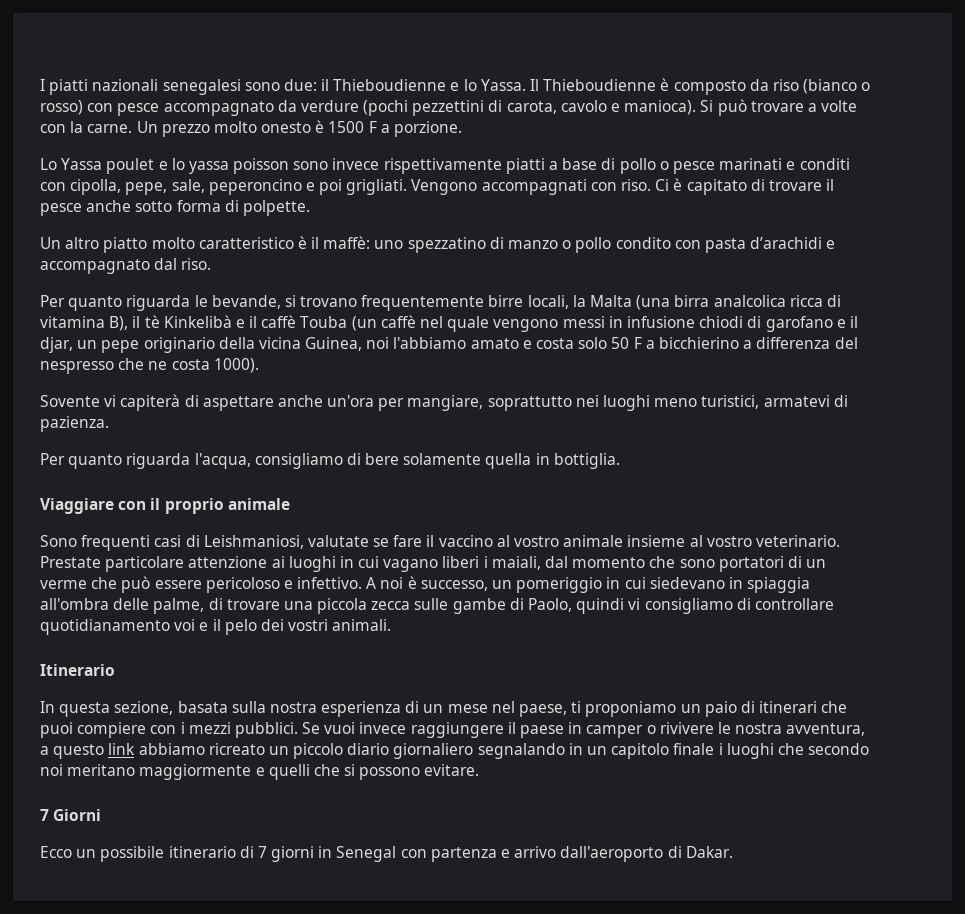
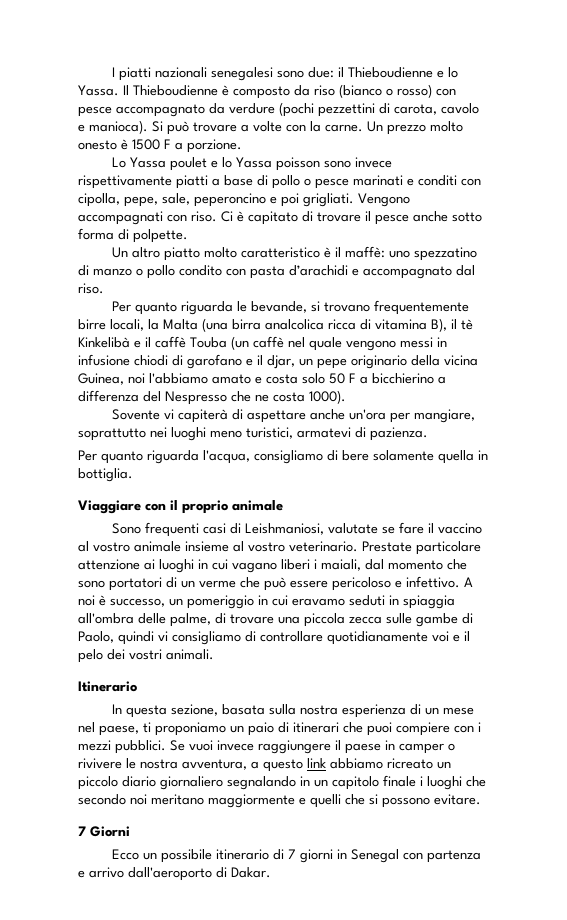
- Lo Yassa poulet e lo yassa poisson sono invece rispettivamente piatti a base di pollo o pesce marinati e conditi con cipolla, pepe, sale, peperoncino e poi grigliati.
+ Lo Yassa poulet e lo Yassa poisson sono invece rispettivamente piatti a base di pollo o pesce marinati e conditi con cipolla, pepe, sale, peperoncino e poi grigliati.
- Per quanto riguarda le bevande, si trovano frequentemente birre locali, la Malta (una birra analcolica ricca di vitamina B), il tè Kinkelibà e il caffè Touba (un caffè nel quale vengono messi in infusione chiodi di garofano e il djar, un pepe originario della vicina Guinea, noi l'abbiamo amato e costa solo 50 F a bicchierino a differenza del nespresso che ne costa 1000).
+ Per quanto riguarda le bevande, si trovano frequentemente birre locali, la Malta (una birra analcolica ricca di vitamina B), il tè Kinkelibà e il caffè Touba (un caffè nel quale vengono messi in infusione chiodi di garofano e il djar, un pepe originario della vicina Guinea, noi l'abbiamo amato e costa solo 50 F a bicchierino a differenza del Nespresso che ne costa 1000).
- A noi è successo, un pomeriggio in cui siedevano in spiaggia all'ombra delle palme, di trovare una piccola zecca sulle gambe di Paolo, quindi vi consigliamo di controllare quotidianamento voi e il pelo dei vostri animali.
+ A noi è successo, un pomeriggio in cui eravamo seduti in spiaggia all'ombra delle palme, di trovare una piccola zecca sulle gambe di Paolo, quindi vi consigliamo di controllare quotidianamente voi e il pelo dei vostri animali.

